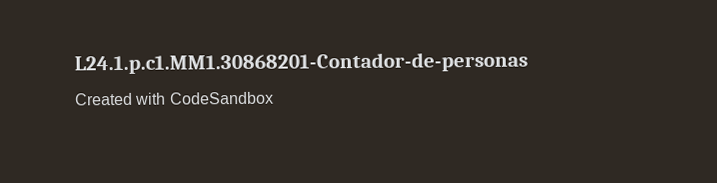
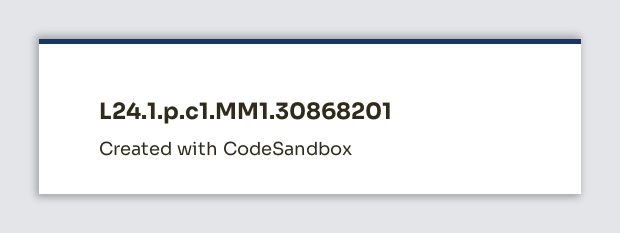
- L24.1.p.c1.MM1.30868201-Contador-de-personas
+ L24.1.p.c1.MM1.30868201

